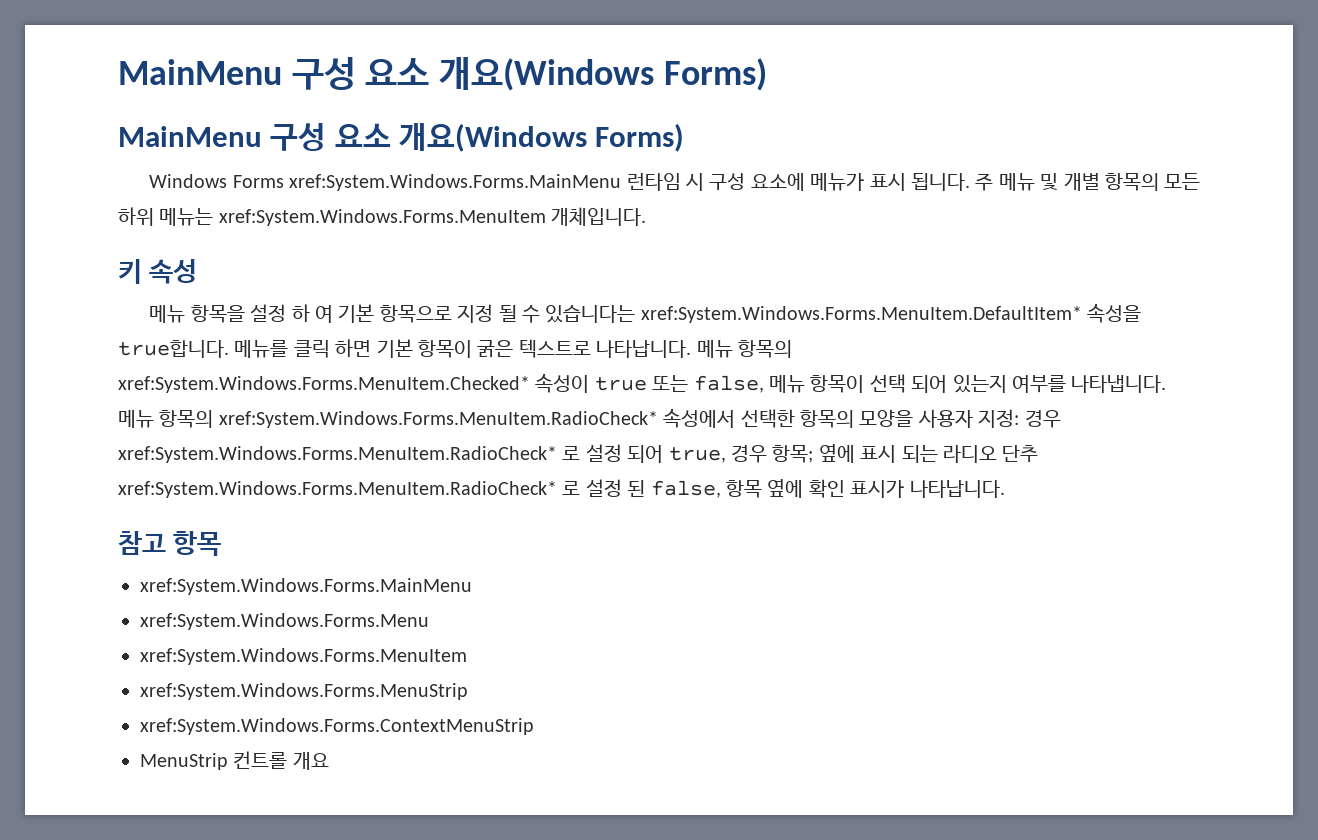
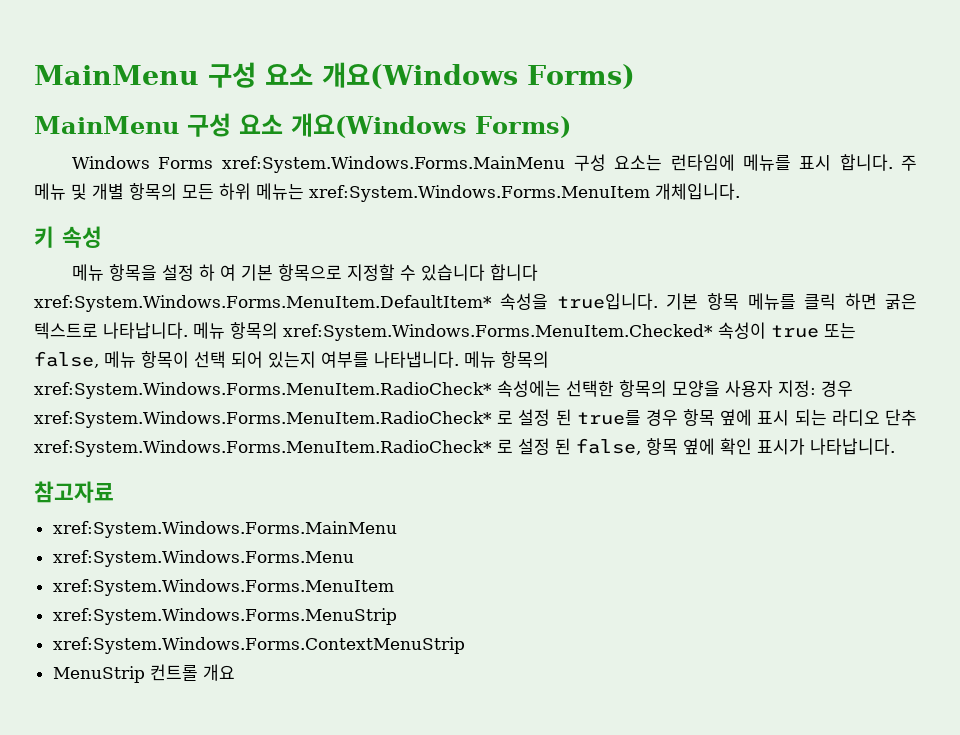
- Windows Forms xref:System.Windows.Forms.MainMenu 런타임 시 구성 요소에 메뉴가 표시 됩니다.
+ Windows Forms xref:System.Windows.Forms.MainMenu 구성 요소는 런타임에 메뉴를 표시 합니다.
- 메뉴 항목을 설정 하 여 기본 항목으로 지정 될 수 있습니다는 xref:System.Windows.Forms.MenuItem.DefaultItem* 속성을 true합니다. 메뉴를 클릭 하면 기본 항목이 굵은 텍스트로 나타납니다.
+ 메뉴 항목을 설정 하 여 기본 항목으로 지정할 수 있습니다 합니다 xref:System.Windows.Forms.MenuItem.DefaultItem* 속성을 true입니다. 기본 항목 메뉴를 클릭 하면 굵은 텍스트로 나타납니다.
- 메뉴 항목의 xref:System.Windows.Forms.MenuItem.RadioCheck* 속성에서 선택한 항목의 모양을 사용자 지정: 경우 xref:System.Windows.Forms.MenuItem.RadioCheck* 로 설정 되어 true, 경우 항목; 옆에 표시 되는 라디오 단추 xref:System.Windows.Forms.MenuItem.RadioCheck* 로 설정 된 false, 항목 옆에 확인 표시가 나타납니다.
+ 메뉴 항목의 xref:System.Windows.Forms.MenuItem.RadioCheck* 속성에는 선택한 항목의 모양을 사용자 지정: 경우 xref:System.Windows.Forms.MenuItem.RadioCheck* 로 설정 된 true를 경우 항목 옆에 표시 되는 라디오 단추 xref:System.Windows.Forms.MenuItem.RadioCheck* 로 설정 된 false, 항목 옆에 확인 표시가 나타납니다.
- 참고 항목
+ 참고자료

